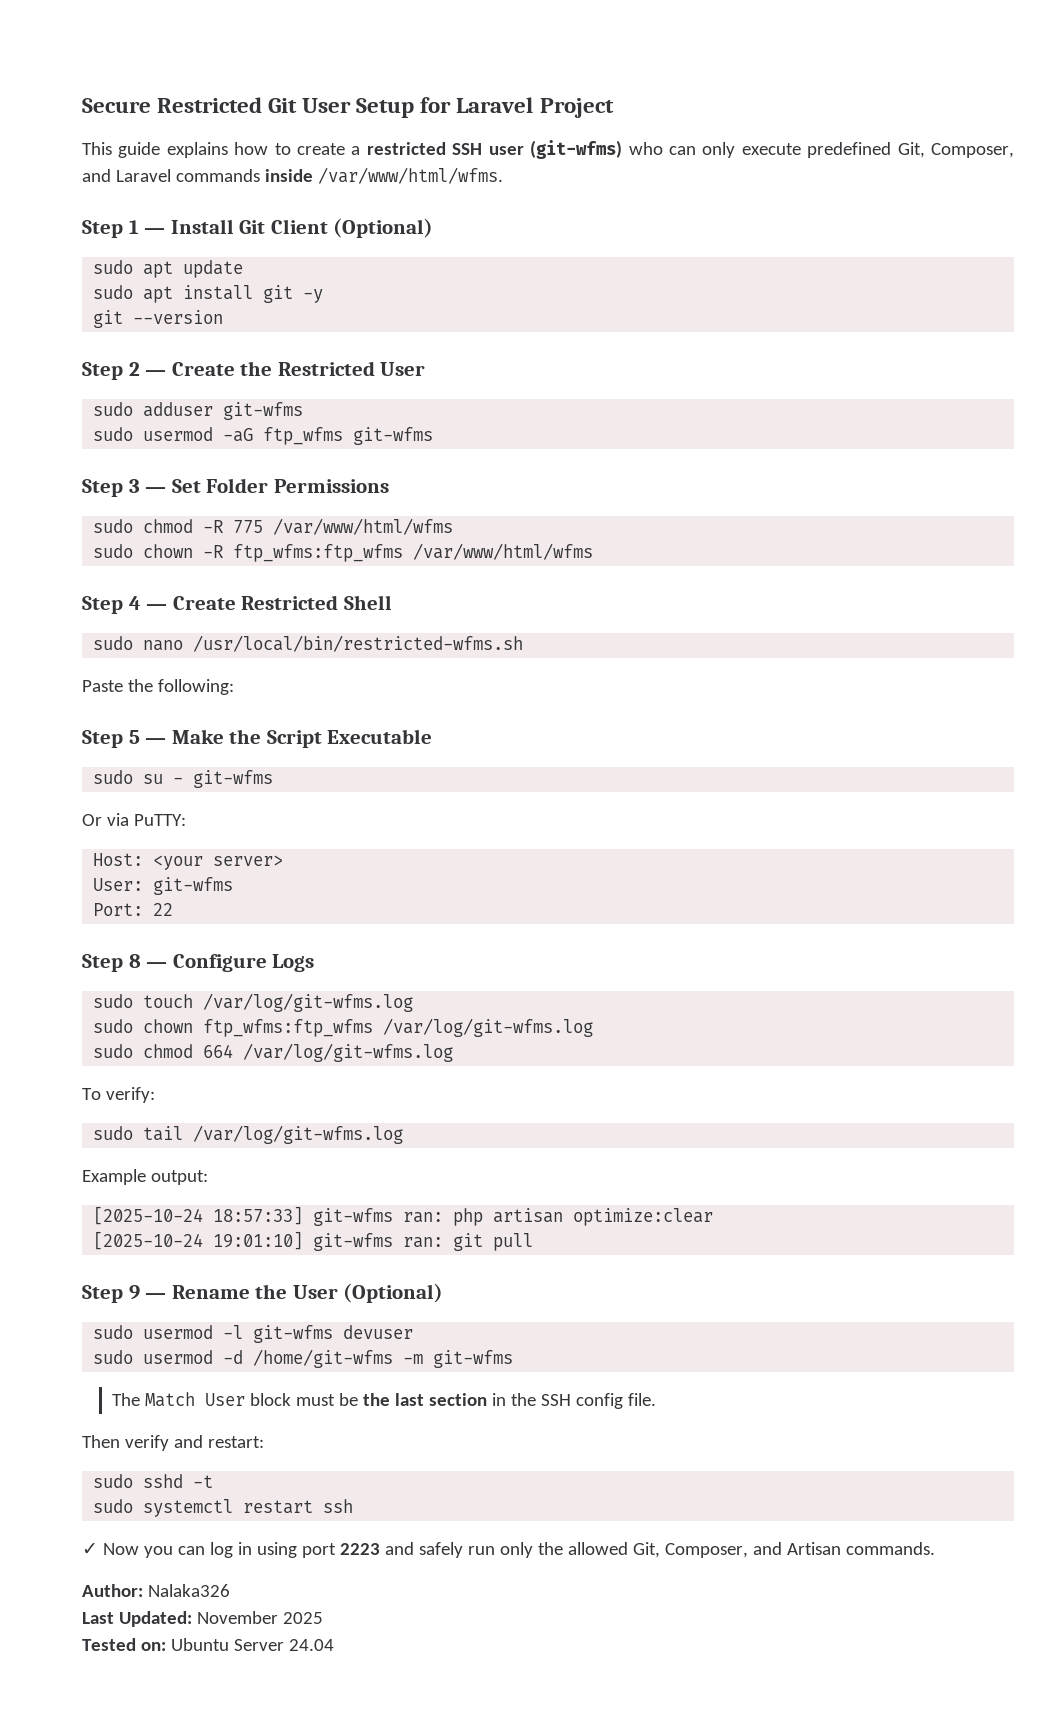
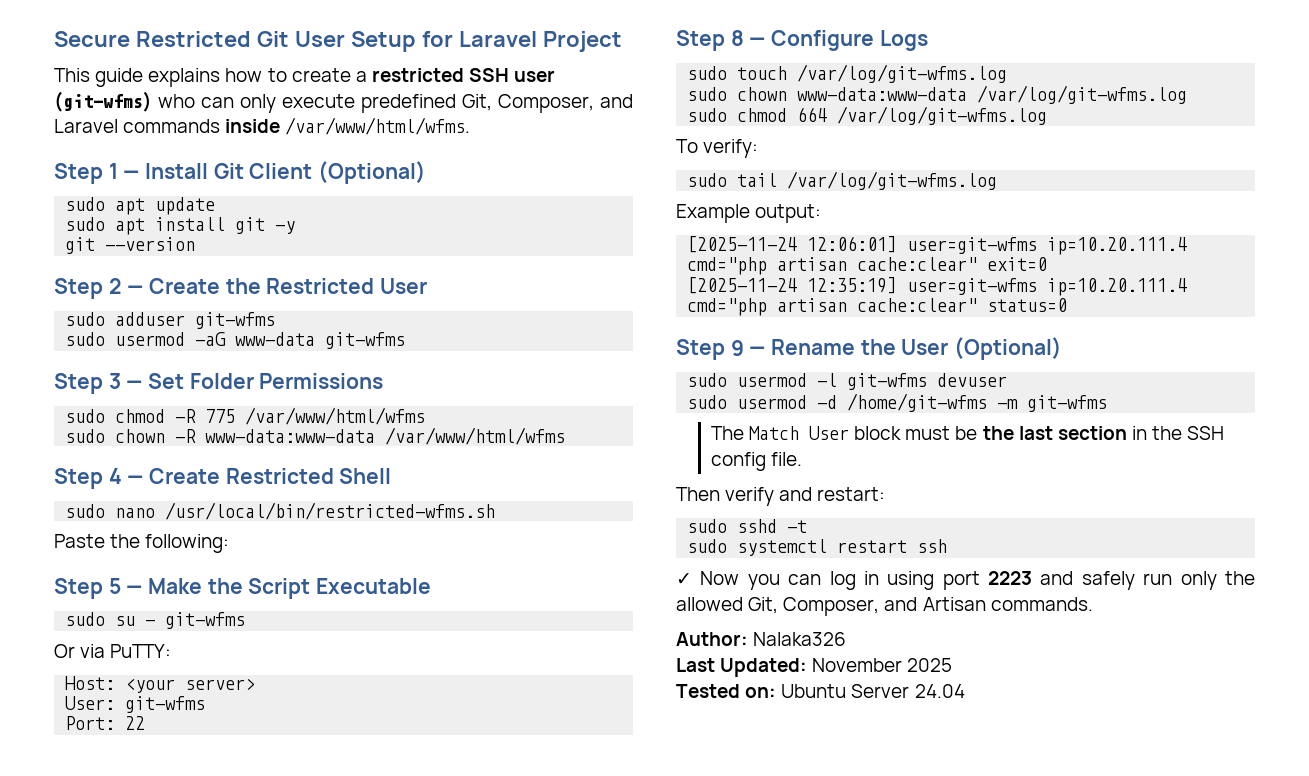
- sudo usermod -aG ftp_wfms git-wfms
+ sudo usermod -aG www-data git-wfms
- sudo chown -R ftp_wfms:ftp_wfms /var/www/html/wfms
+ sudo chown -R www-data:www-data /var/www/html/wfms
- sudo chown ftp_wfms:ftp_wfms /var/log/git-wfms.log
+ sudo chown www-data:www-data /var/log/git-wfms.log
- [2025-10-24 18:57:33] git-wfms ran: php artisan optimize:clear
- [2025-10-24 19:01:10] git-wfms ran: git pull
+ [2025-11-24 12:06:01] user=git-wfms ip=10.20.111.4 cmd="php artisan cache:clear" exit=0
+ [2025-11-24 12:35:19] user=git-wfms ip=10.20.111.4 cmd="php artisan cache:clear" status=0

